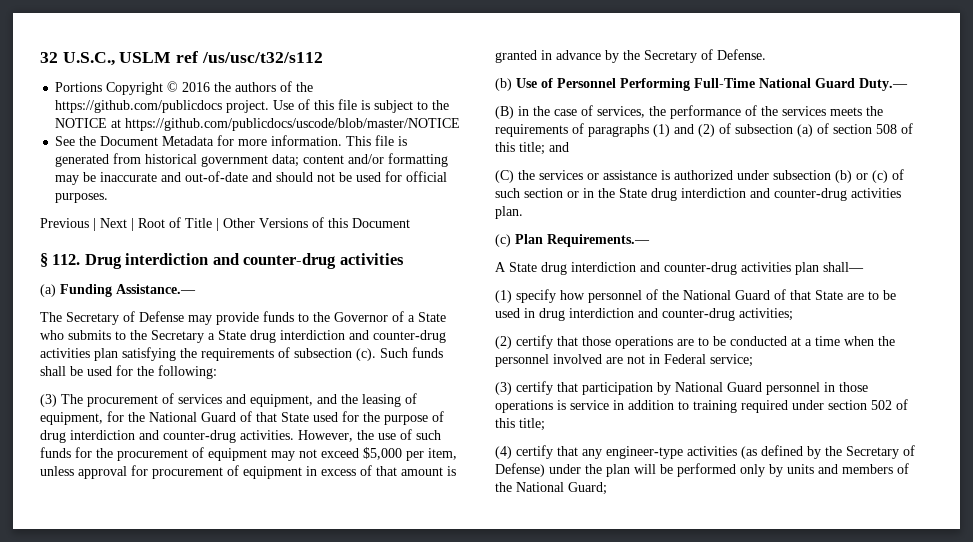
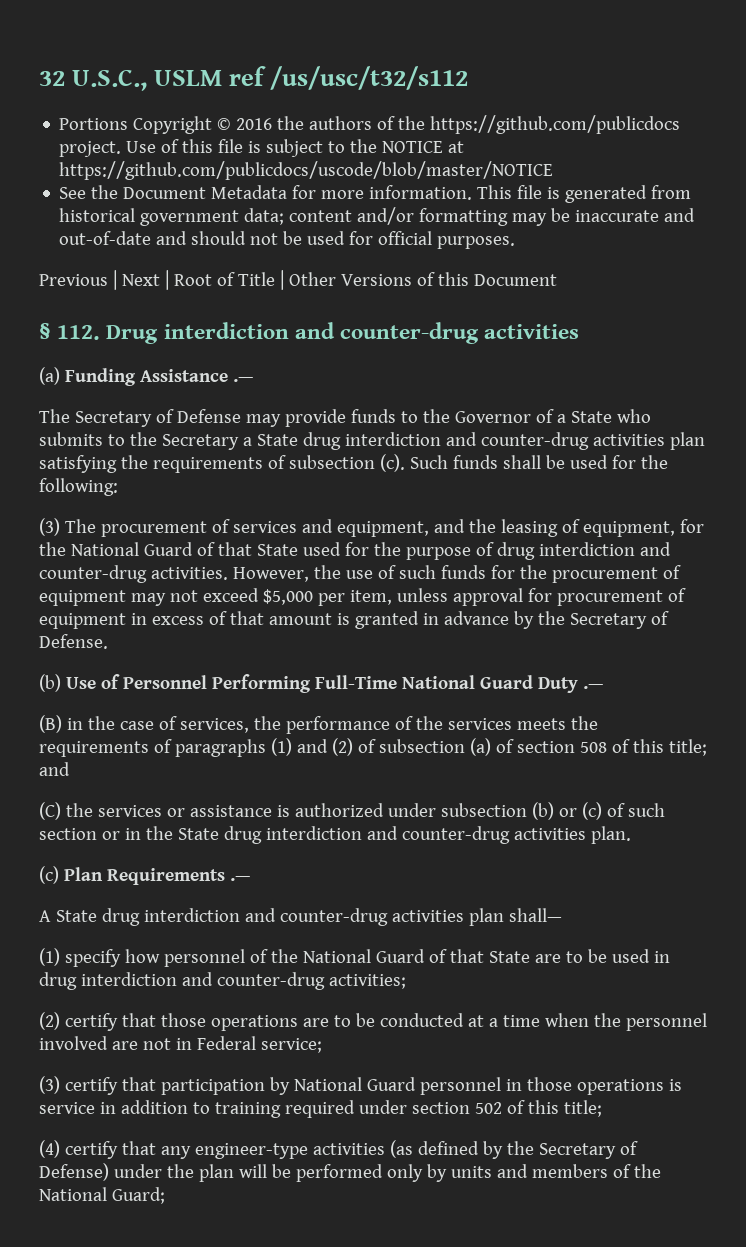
- (a) Funding Assistance.—
+ (a) Funding Assistance .—
- (b) Use of Personnel Performing Full-Time National Guard Duty.—
+ (b) Use of Personnel Performing Full-Time National Guard Duty .—
- (c) Plan Requirements.—
+ (c) Plan Requirements .—

